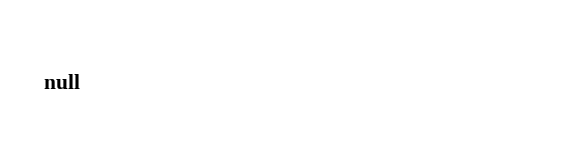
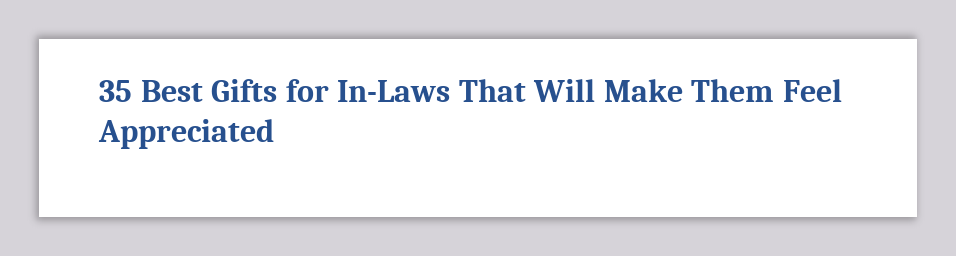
- null
+ 35 Best Gifts for In-Laws That Will Make Them Feel Appreciated

